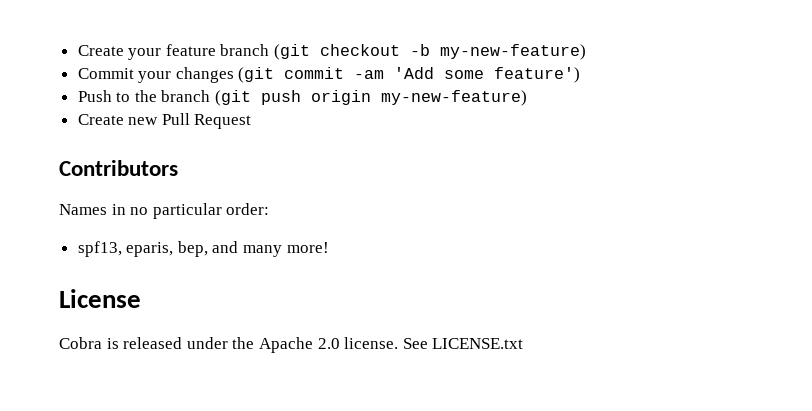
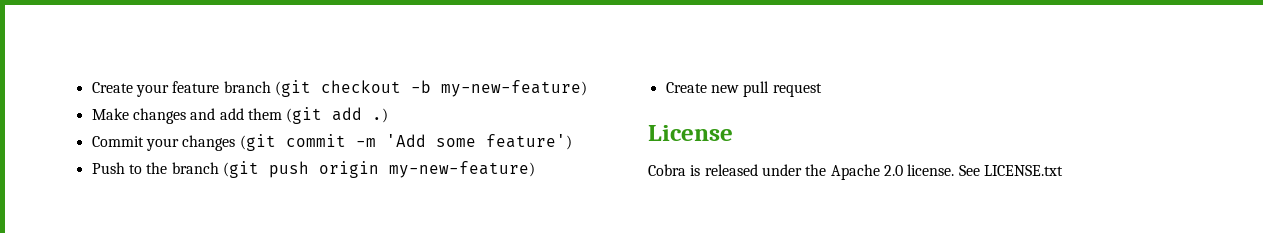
+ Make changes and add them (git add .)
- Commit your changes (git commit -am 'Add some feature')
+ Commit your changes (git commit -m 'Add some feature')
- Create new Pull Request
- Contributors
- Names in no particular order:
- spf13, eparis, bep, and many more!
+ Create new pull request

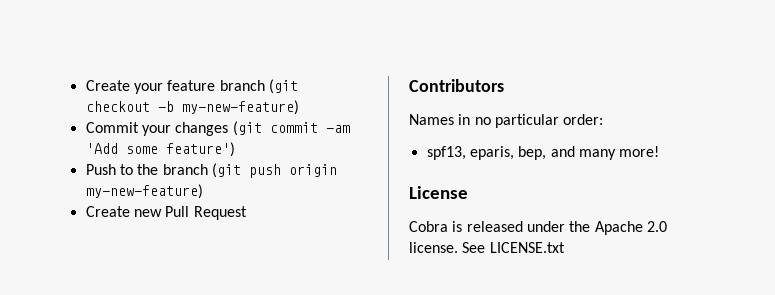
- Make changes and add them (git add .)
- Commit your changes (git commit -m 'Add some feature')
+ Commit your changes (git commit -am 'Add some feature')
- Create new pull request
+ Create new Pull Request
+ Contributors
+ Names in no particular order:
+ spf13, eparis, bep, and many more!

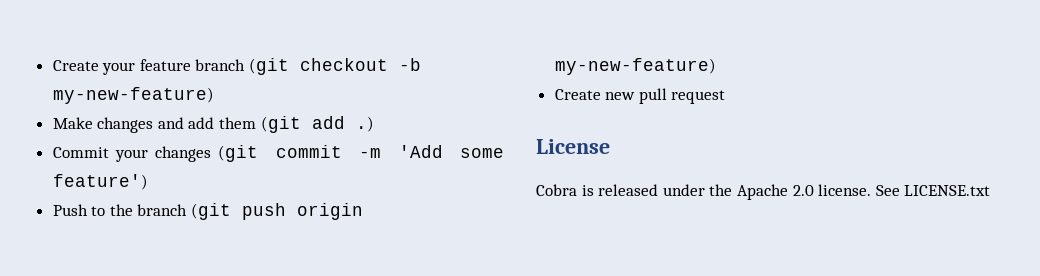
+ Make changes and add them (git add .)
- Commit your changes (git commit -am 'Add some feature')
+ Commit your changes (git commit -m 'Add some feature')
- Create new Pull Request
- Contributors
- Names in no particular order:
- spf13, eparis, bep, and many more!
+ Create new pull request

